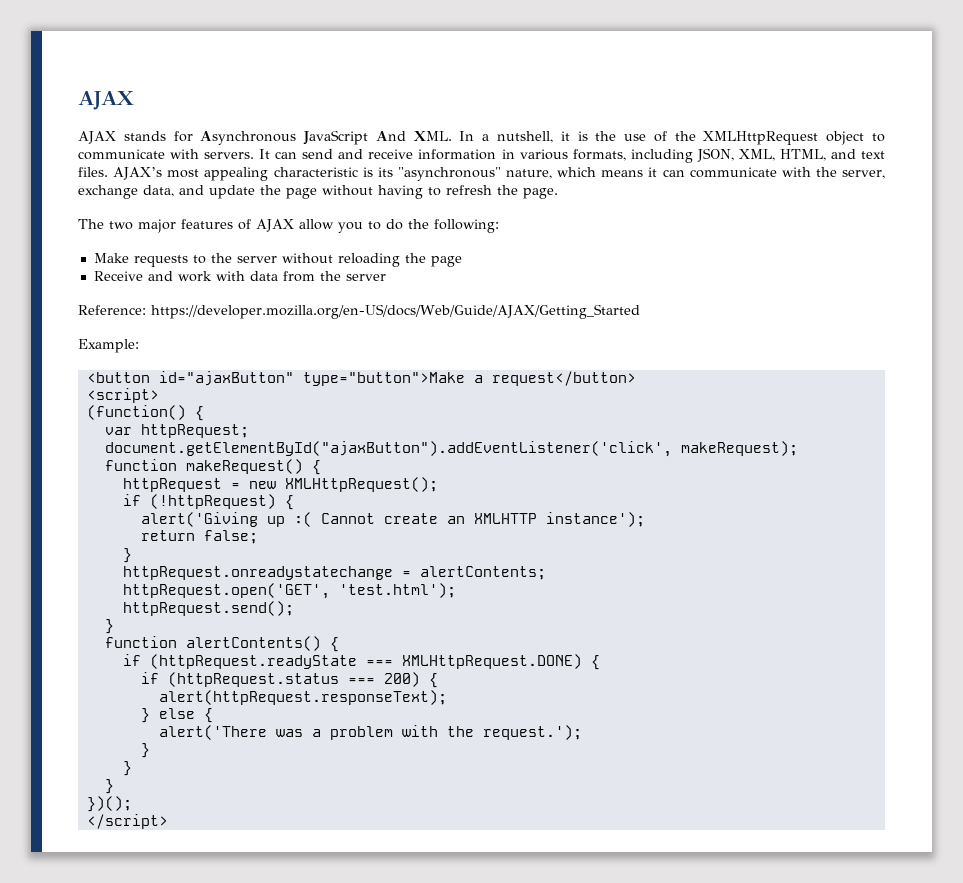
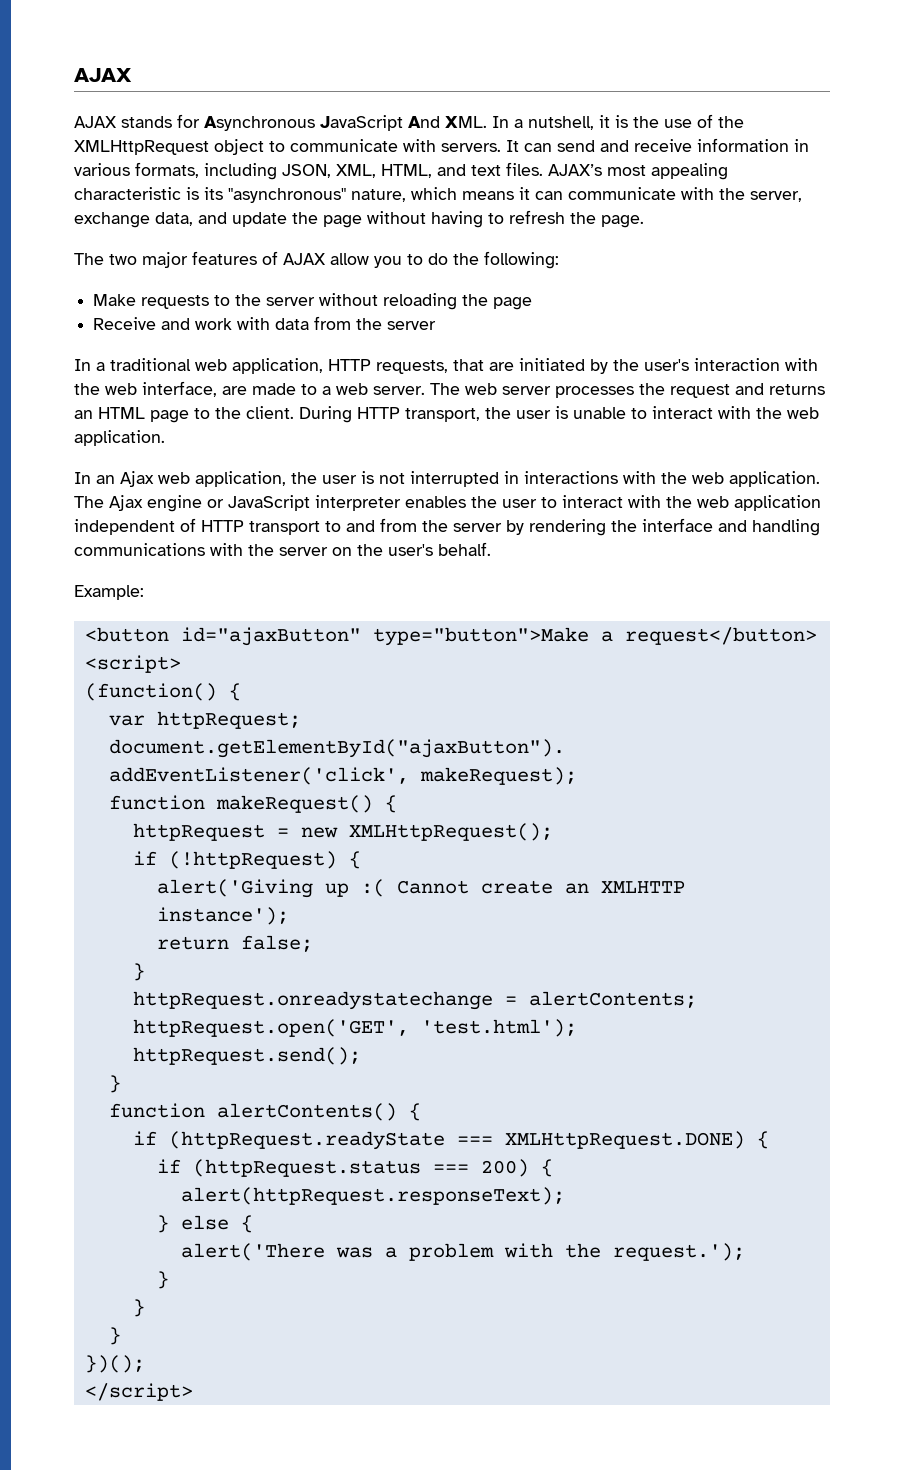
- Reference: https://developer.mozilla.org/en-US/docs/Web/Guide/AJAX/Getting_Started
+ In a traditional web application, HTTP requests, that are initiated by the user's interaction with the web interface, are made to a web server. The web server processes the request and returns an HTML page to the client. During HTTP transport, the user is unable to interact with the web application.
+ In an Ajax web application, the user is not interrupted in interactions with the web application. The Ajax engine or JavaScript interpreter enables the user to interact with the web application independent of HTTP transport to and from the server by rendering the interface and handling communications with the server on the user's behalf.

